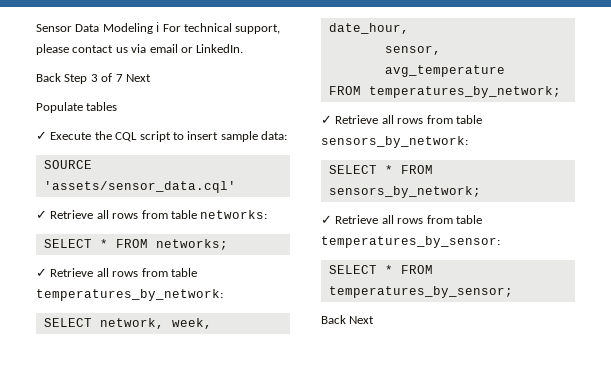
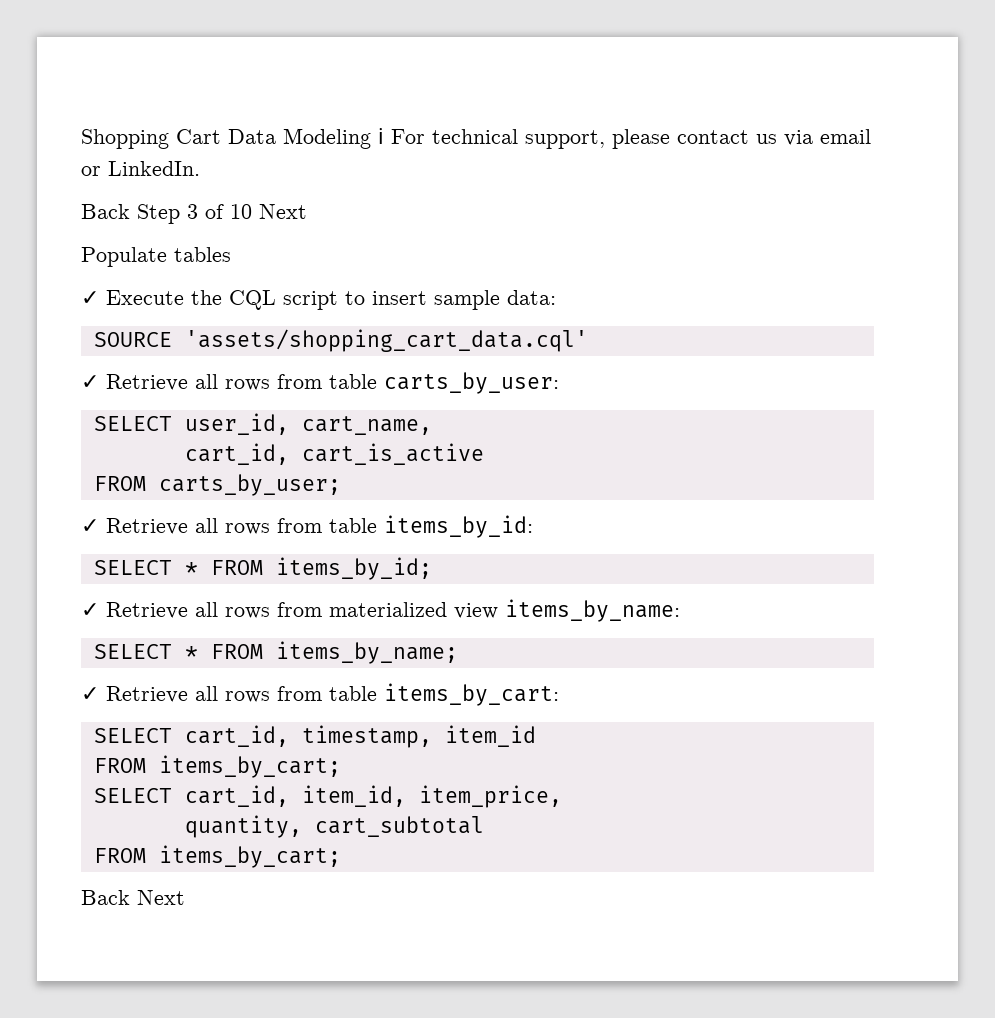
- Sensor Data Modeling ℹ For technical support, please contact us via email or LinkedIn.
+ Shopping Cart Data Modeling ℹ For technical support, please contact us via email or LinkedIn.
- Back Step 3 of 7 Next
+ Back Step 3 of 10 Next
- SOURCE 'assets/sensor_data.cql'
- ✓ Retrieve all rows from table networks:
- SELECT * FROM networks;
- ✓ Retrieve all rows from table temperatures_by_network:
- SELECT network, week, date_hour,
- sensor, avg_temperature
- FROM temperatures_by_network;
- ✓ Retrieve all rows from table sensors_by_network:
- SELECT * FROM sensors_by_network;
- ✓ Retrieve all rows from table temperatures_by_sensor:
- SELECT * FROM temperatures_by_sensor;
+ SOURCE 'assets/shopping_cart_data.cql'
+ ✓ Retrieve all rows from table carts_by_user:
+ SELECT user_id, cart_name,
+ cart_id, cart_is_active
+ FROM carts_by_user;
+ ✓ Retrieve all rows from table items_by_id:
+ SELECT * FROM items_by_id;
+ ✓ Retrieve all rows from materialized view items_by_name:
+ SELECT * FROM items_by_name;
+ ✓ Retrieve all rows from table items_by_cart:
+ SELECT cart_id, timestamp, item_id
+ FROM items_by_cart;
+ SELECT cart_id, item_id, item_price,
+ quantity, cart_subtotal
+ FROM items_by_cart;

